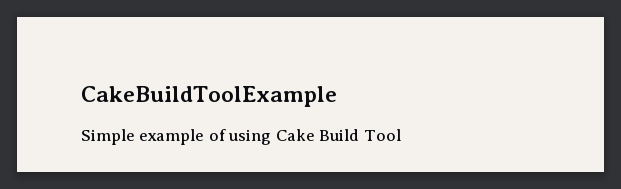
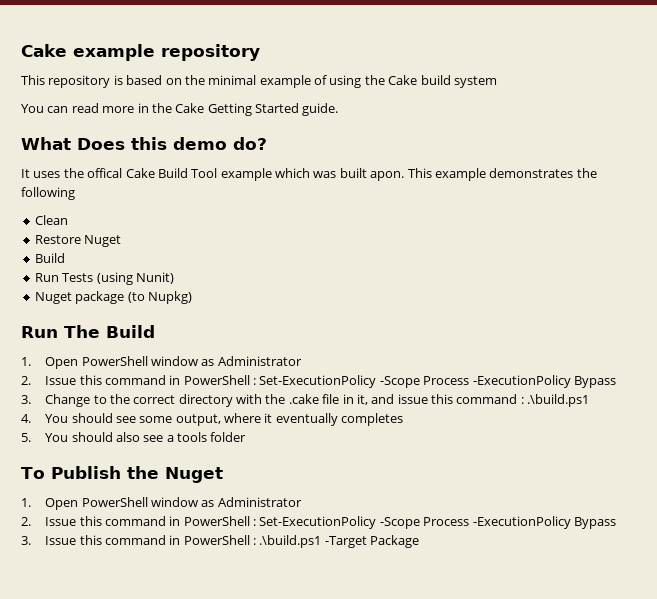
- CakeBuildToolExample
- Simple example of using Cake Build Tool
+ Cake example repository
+ This repository is based on the minimal example of using the Cake build system
+ You can read more in the Cake Getting Started guide.
+ What Does this demo do?
+ It uses the offical Cake Build Tool example which was built apon. This example demonstrates the following
+ Clean
+ Restore Nuget
+ Build
+ Run Tests (using Nunit)
+ Nuget package (to Nupkg)
+ Run The Build
+ 1. Open PowerShell window as Administrator
+ 2. Issue this command in PowerShell : Set-ExecutionPolicy -Scope Process -ExecutionPolicy Bypass
+ 3. Change to the correct directory with the .cake file in it, and issue this command : .\build.ps1
+ 4. You should see some output, where it eventually completes
+ 5. You should also see a tools folder
+ To Publish the Nuget
+ 1. Open PowerShell window as Administrator
+ 2. Issue this command in PowerShell : Set-ExecutionPolicy -Scope Process -ExecutionPolicy Bypass
+ 3. Issue this command in PowerShell : .\build.ps1 -Target Package

